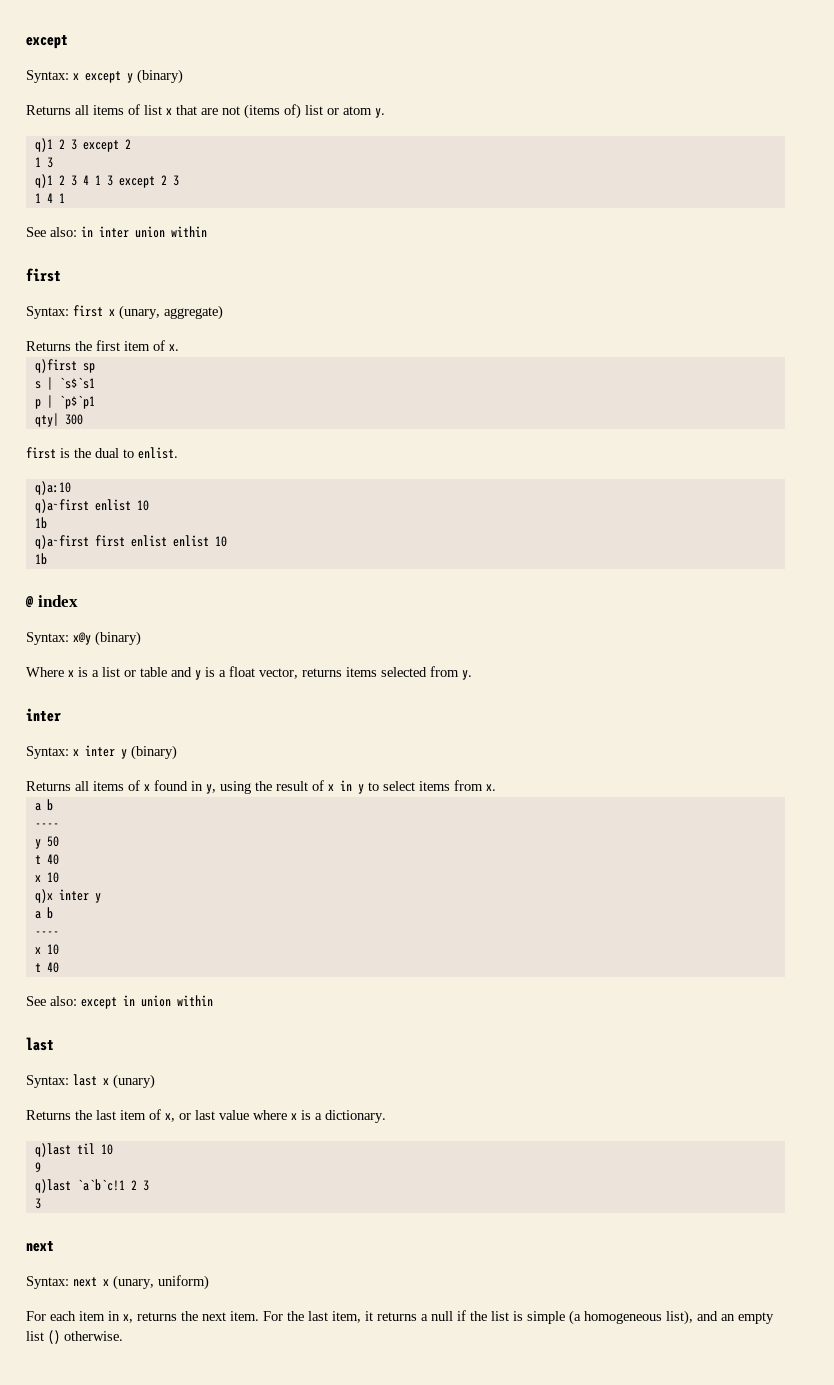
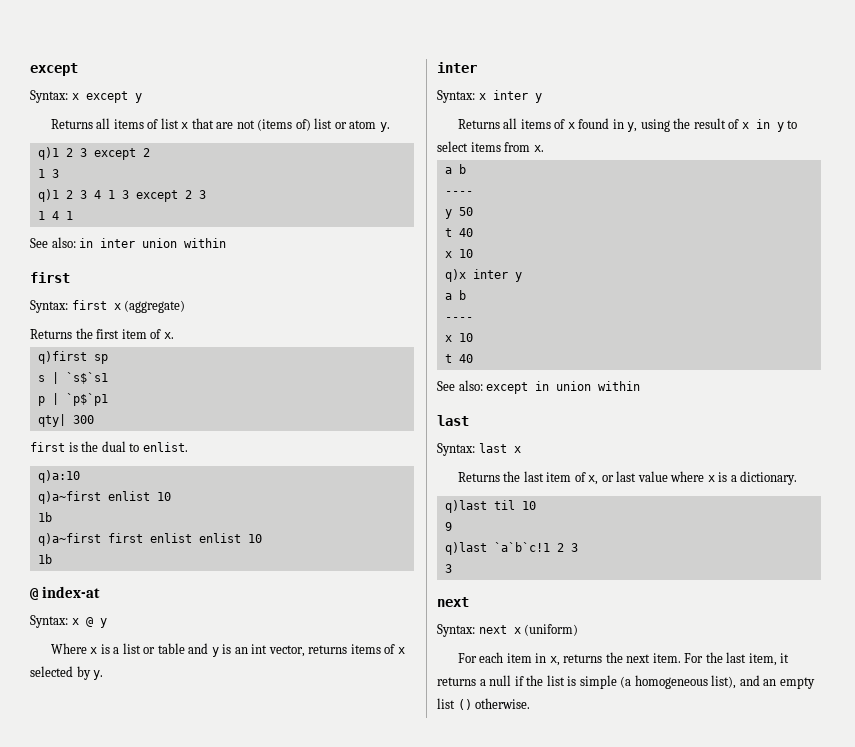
- Syntax: x except y (binary)
+ Syntax: x except y
- Syntax: first x (unary, aggregate)
+ Syntax: first x (aggregate)
- @ index
- Syntax: x@y (binary)
+ @ index-at
+ Syntax: x @ y
- Where x is a list or table and y is a float vector, returns items selected from y.
+ Where x is a list or table and y is an int vector, returns items of x selected by y.
- Syntax: x inter y (binary)
+ Syntax: x inter y
- Syntax: last x (unary)
+ Syntax: last x
- Syntax: next x (unary, uniform)
+ Syntax: next x (uniform)

